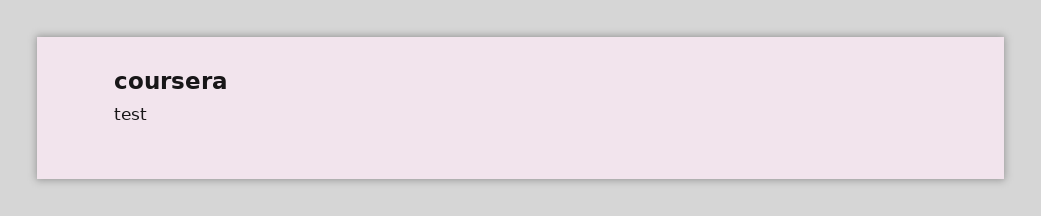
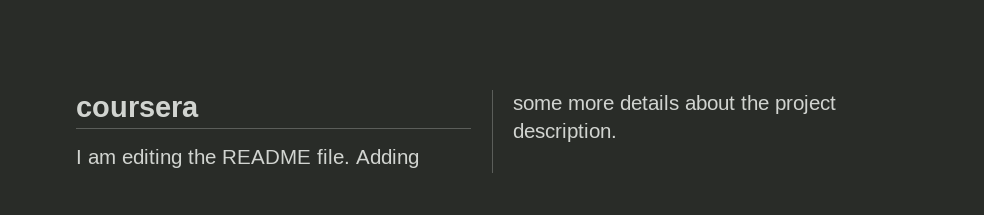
- test
+ I am editing the README file. Adding some more details about the project description.

